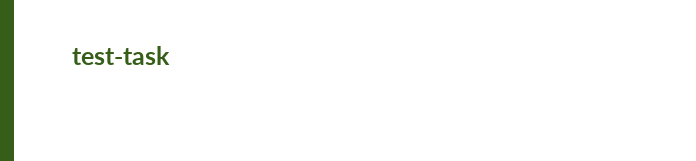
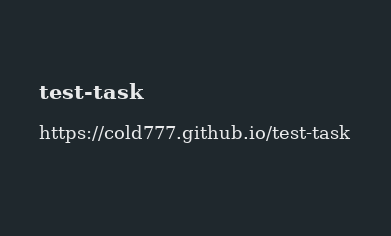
+ https://cold777.github.io/test-task

